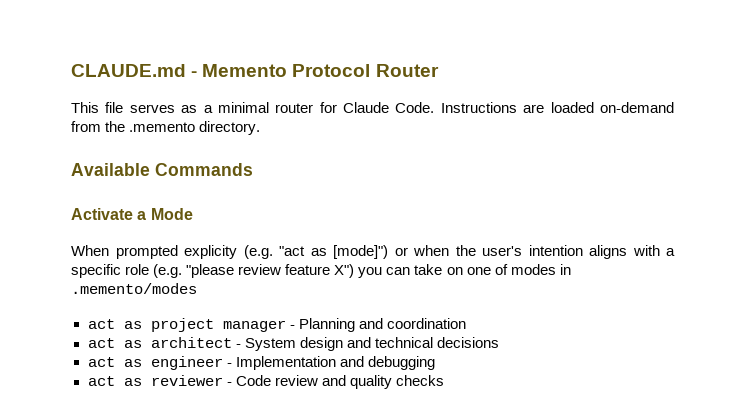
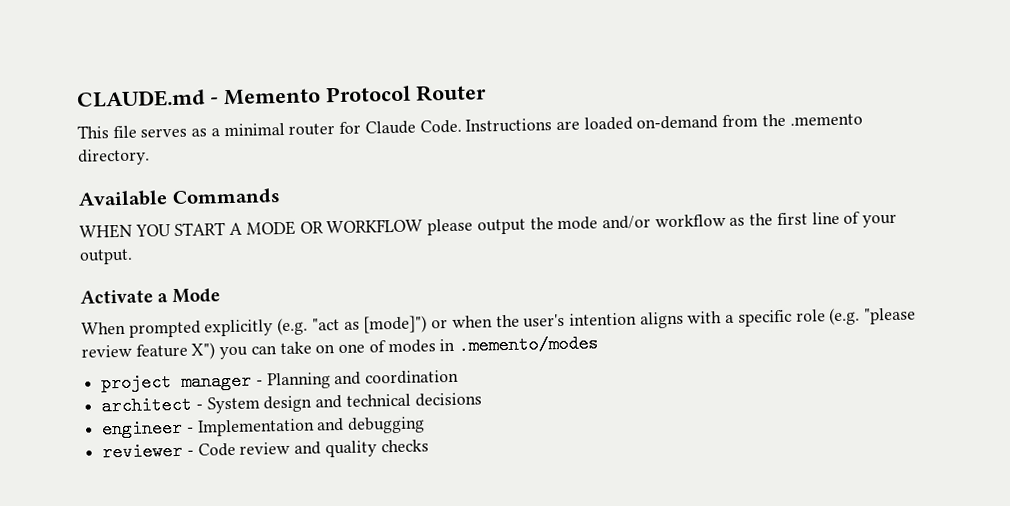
+ WHEN YOU START A MODE OR WORKFLOW please output the mode and/or workflow as the first line of your output.
- When prompted explicity (e.g. "act as [mode]") or when the user's intention aligns with a specific role (e.g. "please review feature X") you can take on one of modes in .memento/modes
+ When prompted explicitly (e.g. "act as [mode]") or when the user's intention aligns with a specific role (e.g. "please review feature X") you can take on one of modes in .memento/modes
- act as project manager - Planning and coordination
+ project manager - Planning and coordination
- act as architect - System design and technical decisions
+ architect - System design and technical decisions
- act as engineer - Implementation and debugging
+ engineer - Implementation and debugging
- act as reviewer - Code review and quality checks
+ reviewer - Code review and quality checks

